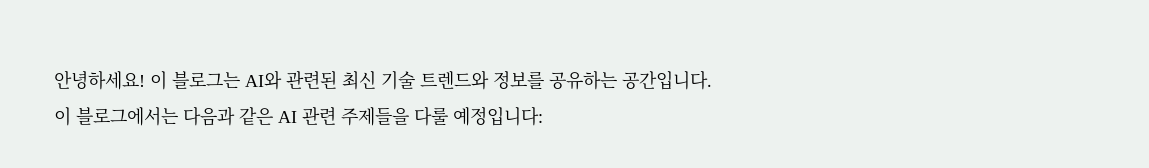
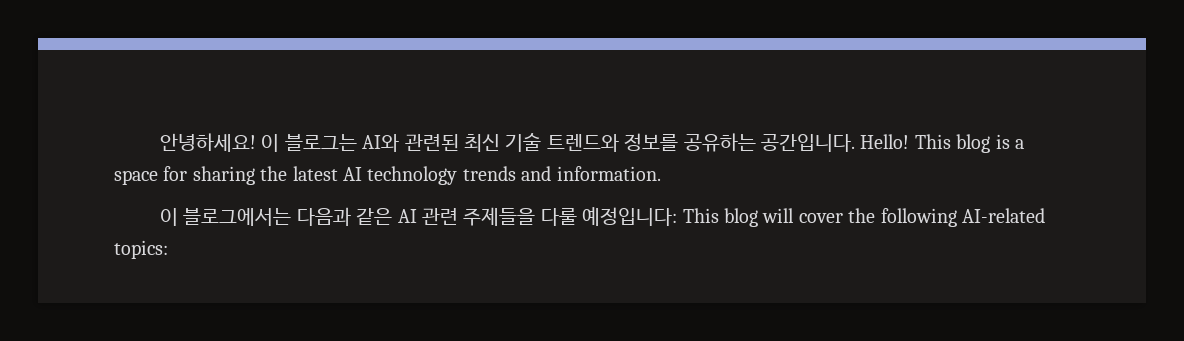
+ Hello! This blog is a space for sharing the latest AI technology trends and information.
- 이 블로그에서는 다음과 같은 AI 관련 주제들을 다룰 예정입니다:
+ 이 블로그에서는 다음과 같은 AI 관련 주제들을 다룰 예정입니다: This blog will cover the following AI-related topics:

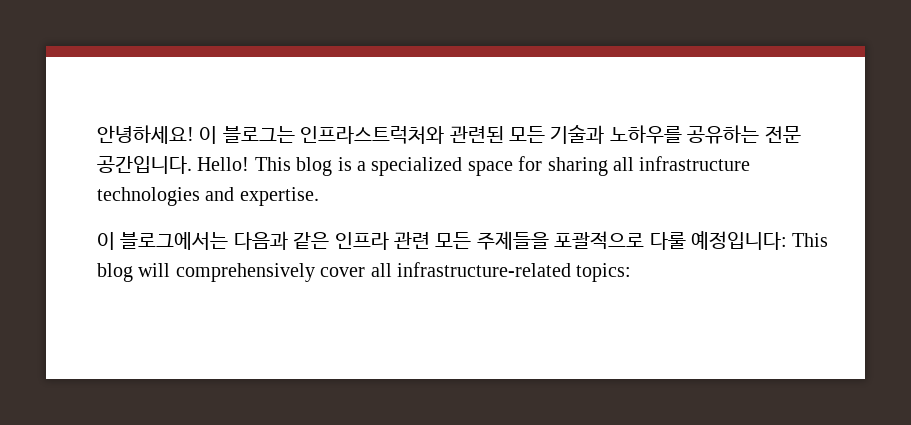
- 이 블로그는 AI와 관련된 최신 기술 트렌드와 정보를 공유하는 공간입니다.
+ 이 블로그는 인프라스트럭처와 관련된 모든 기술과 노하우를 공유하는 전문 공간입니다.
- This blog is a space for sharing the latest AI technology trends and information.
+ This blog is a specialized space for sharing all infrastructure technologies and expertise.
- 이 블로그에서는 다음과 같은 AI 관련 주제들을 다룰 예정입니다: This blog will cover the following AI-related topics:
+ 이 블로그에서는 다음과 같은 인프라 관련 모든 주제들을 포괄적으로 다룰 예정입니다: This blog will comprehensively cover all infrastructure-related topics:

